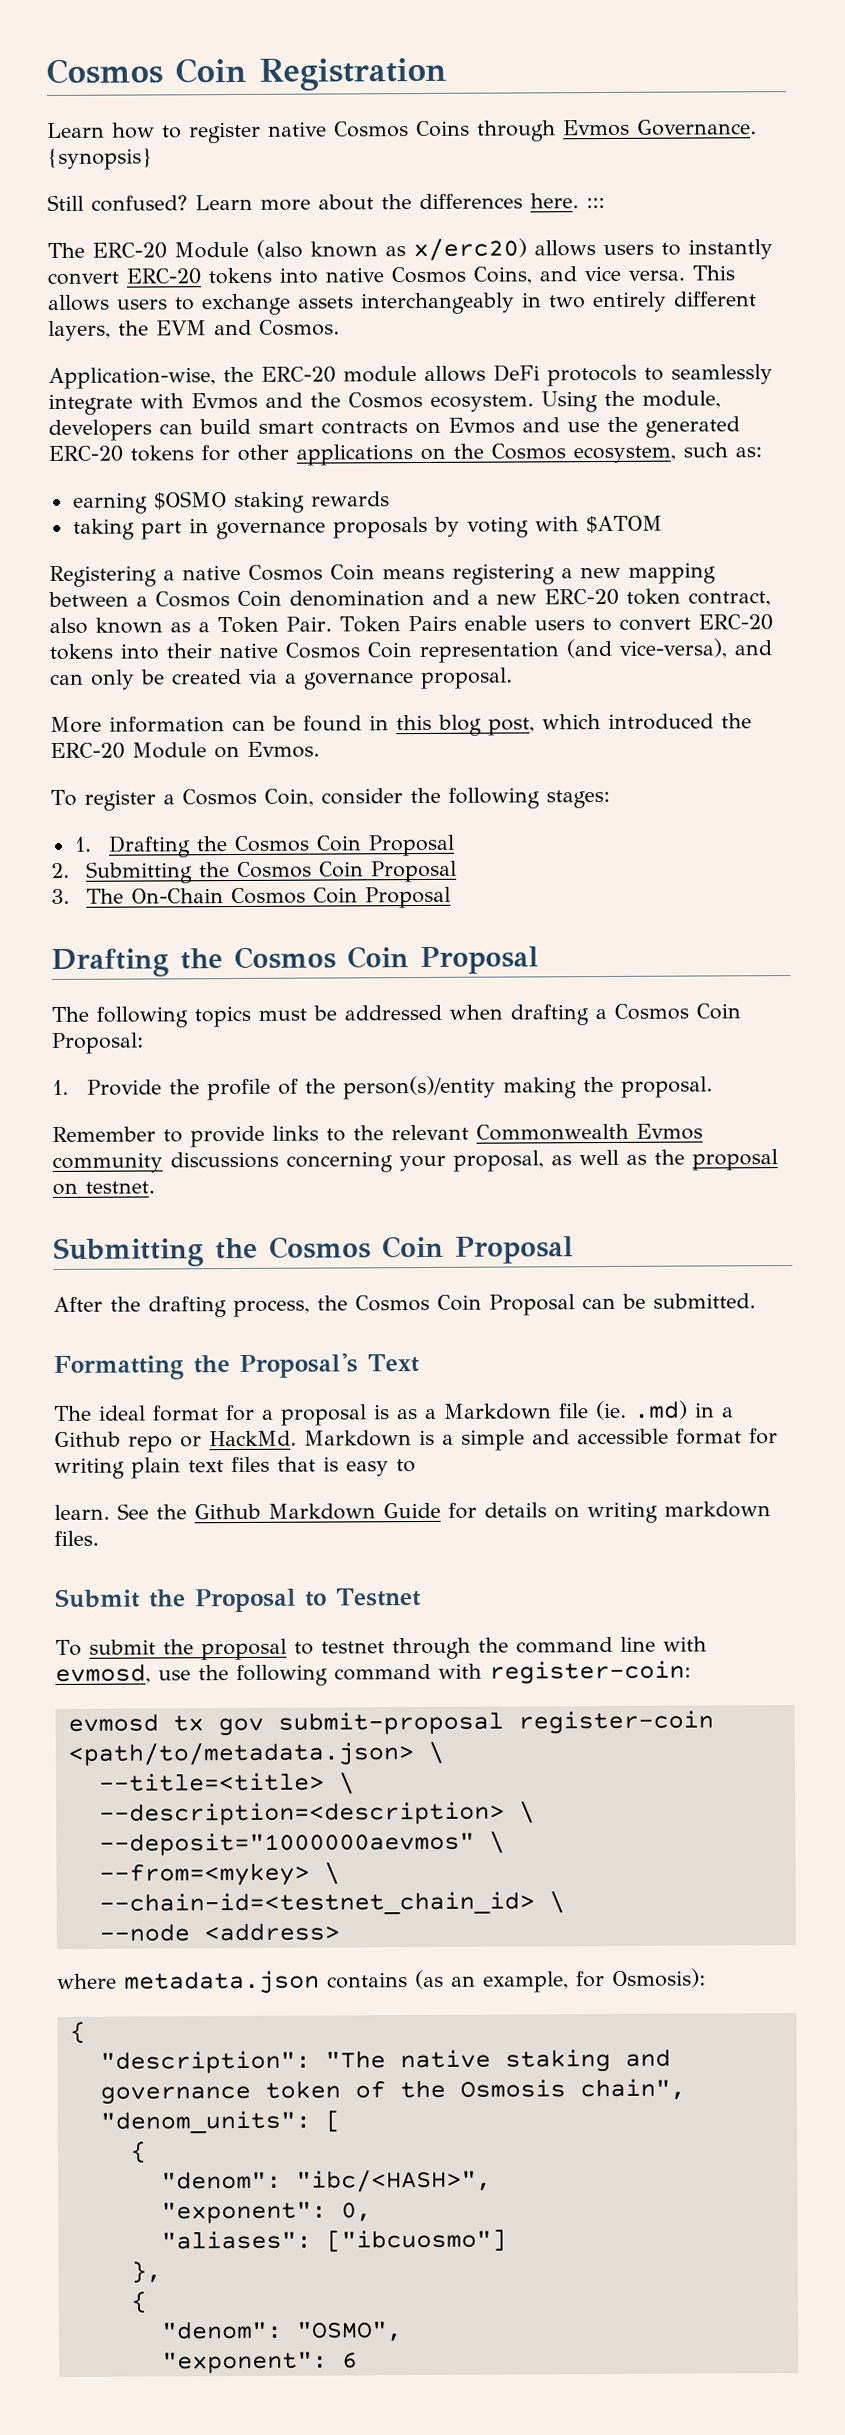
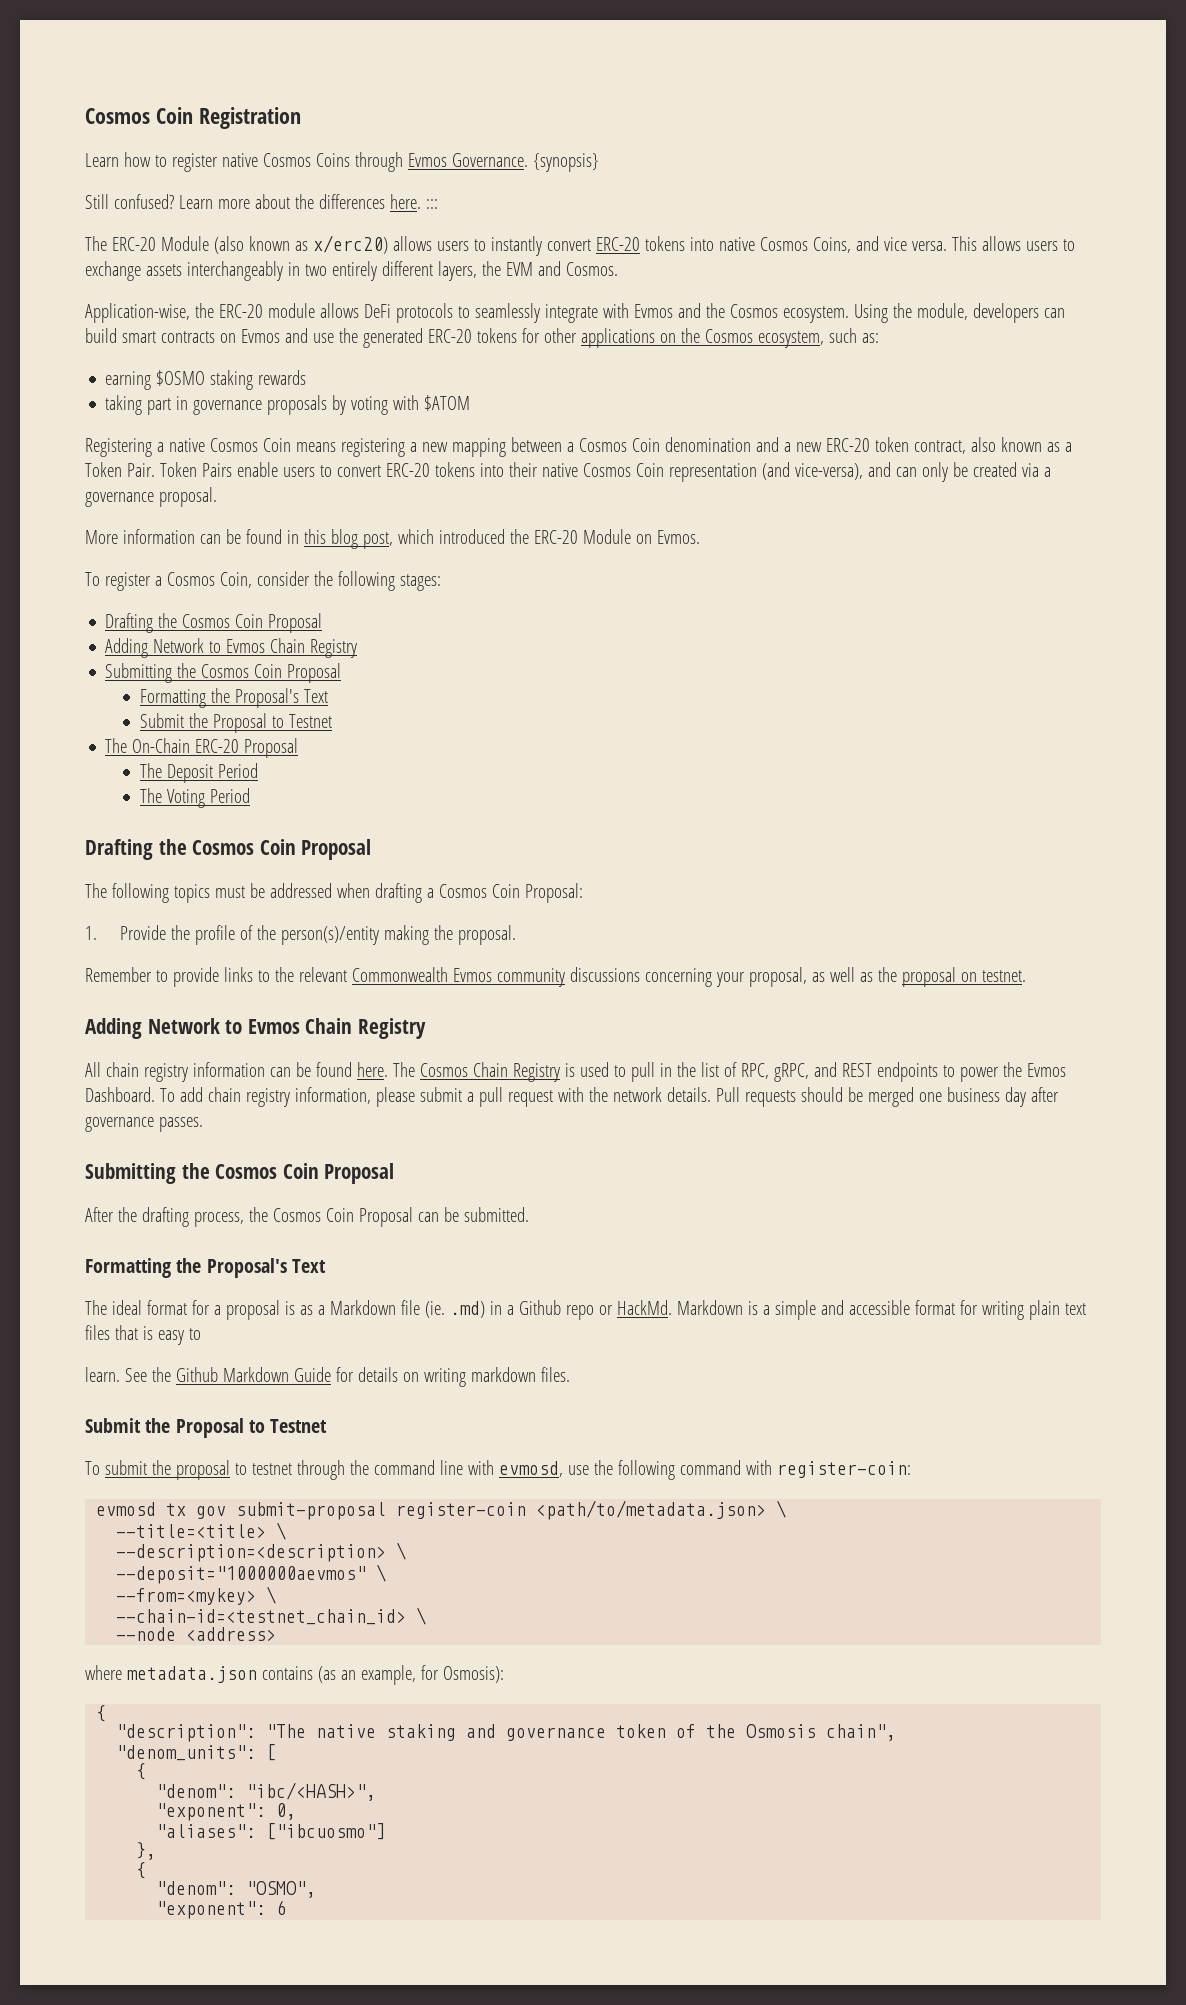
  To register a Cosmos Coin, consider the following stages:
- 1. Drafting the Cosmos Coin Proposal
- 2. Submitting the Cosmos Coin Proposal
- 3. The On-Chain Cosmos Coin Proposal
+ Drafting the Cosmos Coin Proposal
+ Adding Network to Evmos Chain Registry
+ Submitting the Cosmos Coin Proposal
+ Formatting the Proposal's Text
+ Submit the Proposal to Testnet
+ The On-Chain ERC-20 Proposal
+ The Deposit Period
+ The Voting Period
  Remember to provide links to the relevant Commonwealth Evmos community discussions concerning your proposal, as well as the proposal on testnet.
+ Adding Network to Evmos Chain Registry
+ All chain registry information can be found here. The Cosmos Chain Registry is used to pull in the list of RPC, gRPC, and REST endpoints to power the Evmos Dashboard. To add chain registry information, please submit a pull request with the network details. Pull requests should be merged one business day after governance passes.

